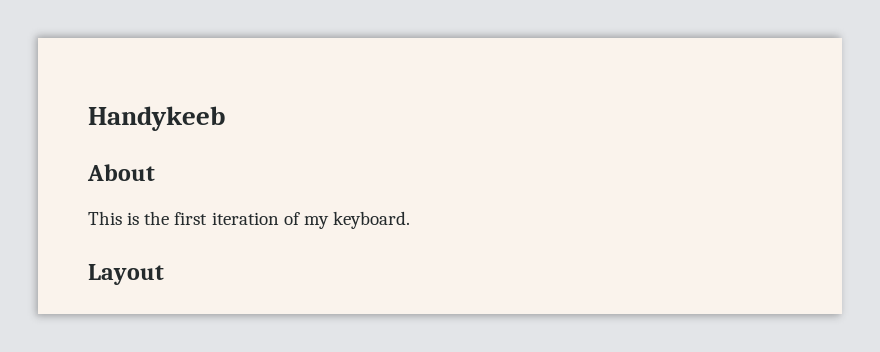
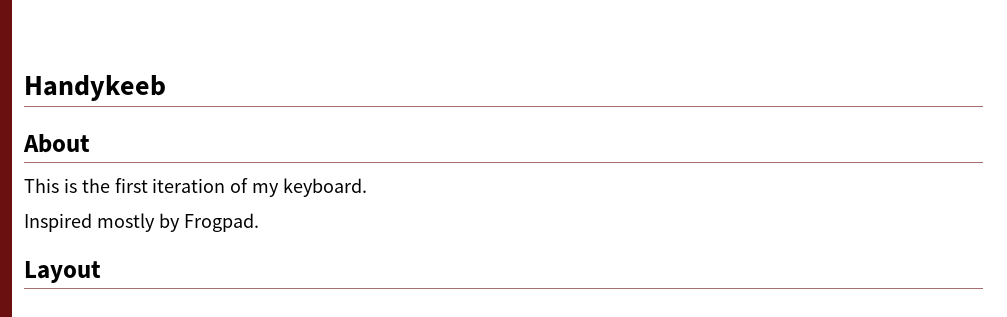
+ Inspired mostly by Frogpad.

